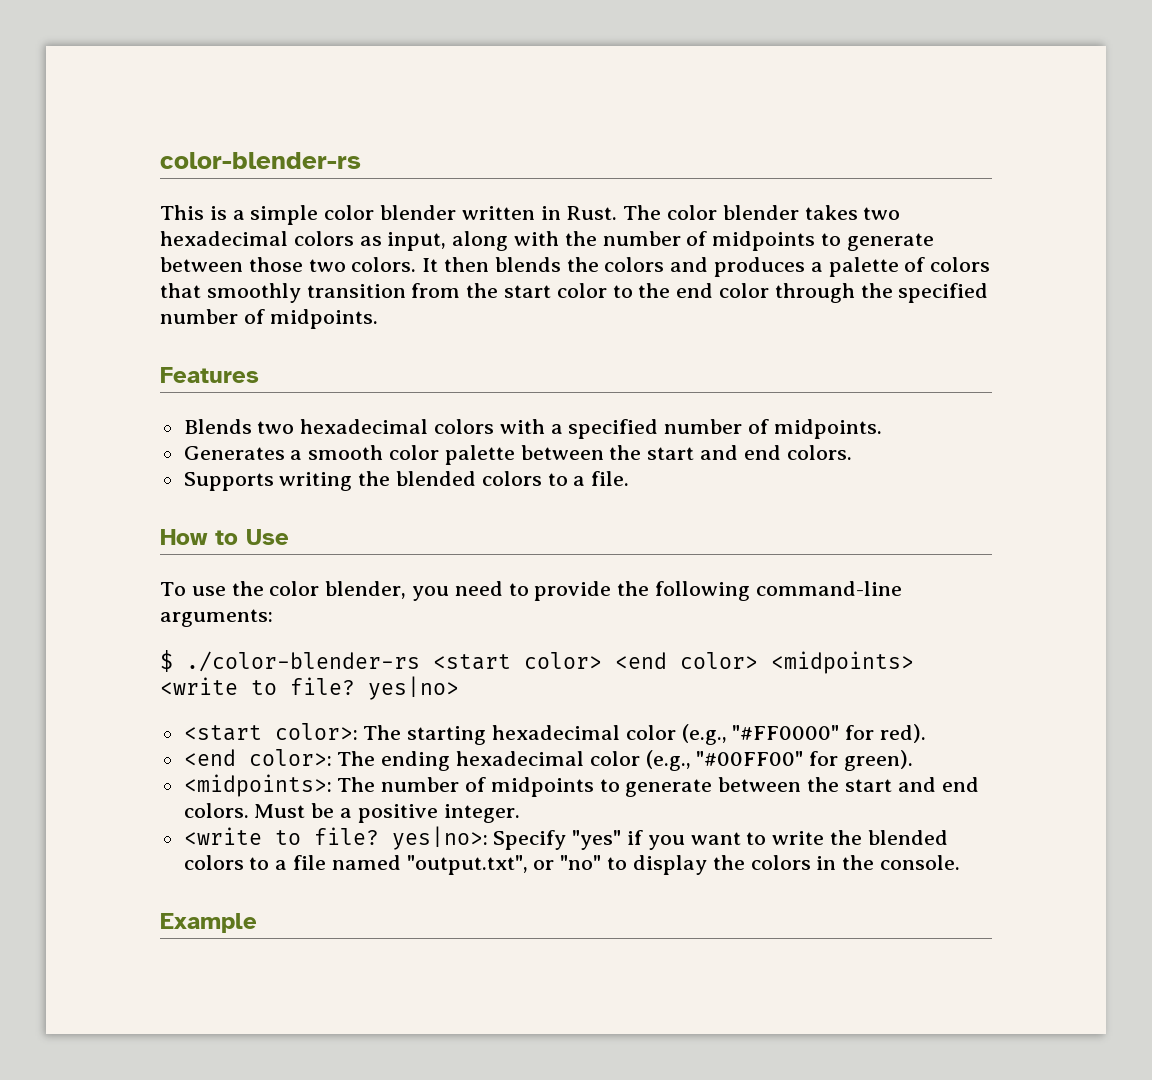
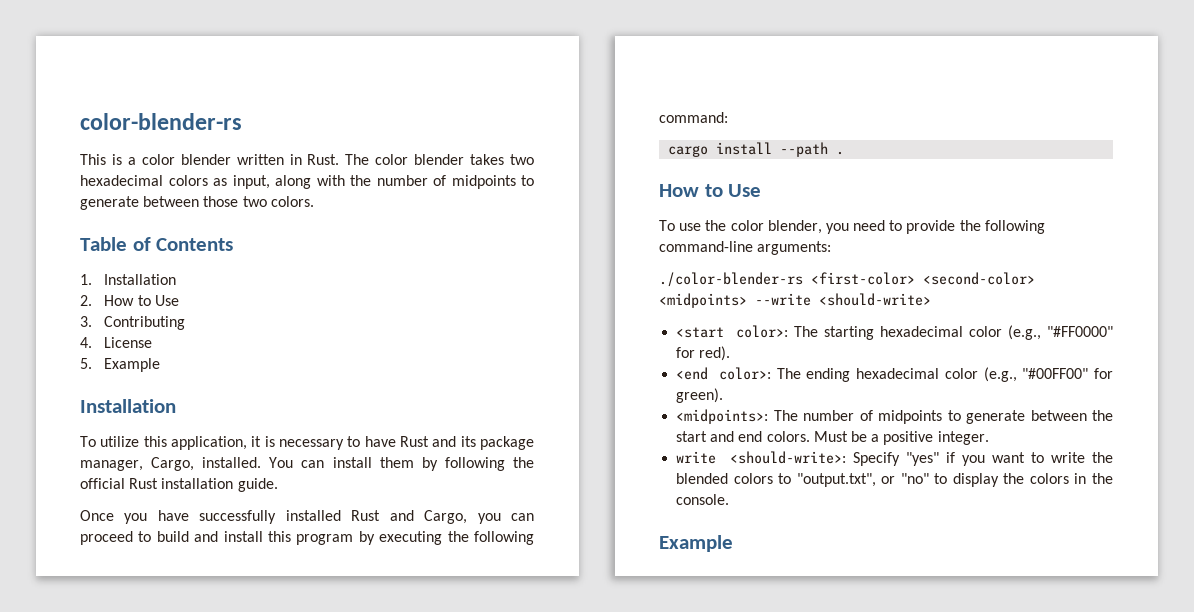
- This is a simple color blender written in Rust.
+ This is a color blender written in Rust.
- The color blender takes two hexadecimal colors as input, along with the number of midpoints to generate between those two colors. It then blends the colors and produces a palette of colors that smoothly transition from the start color to the end color through the specified number of midpoints.
- Features
- Blends two hexadecimal colors with a specified number of midpoints.
- Generates a smooth color palette between the start and end colors.
- Supports writing the blended colors to a file.
+ The color blender takes two hexadecimal colors as input, along with the number of midpoints to generate between those two colors.
+ Table of Contents
+ 1. Installation
+ 2. How to Use
+ 3. Contributing
+ 4. License
+ 5. Example
+ Installation
+ To utilize this application, it is necessary to have Rust and its package manager, Cargo, installed. You can install them by following the official Rust installation guide.
+ Once you have successfully installed Rust and Cargo, you can proceed to build and install this program by executing the following command:
+ cargo install --path .
- $ ./color-blender-rs <start color> <end color> <midpoints> <write to file? yes|no>
+ ./color-blender-rs <first-color> <second-color> <midpoints> --write <should-write>
- <write to file? yes|no>: Specify "yes" if you want to write the blended colors to a file named "output.txt", or "no" to display the colors in the console.
+ write <should-write>: Specify "yes" if you want to write the blended colors to "output.txt", or "no" to display the colors in the console.

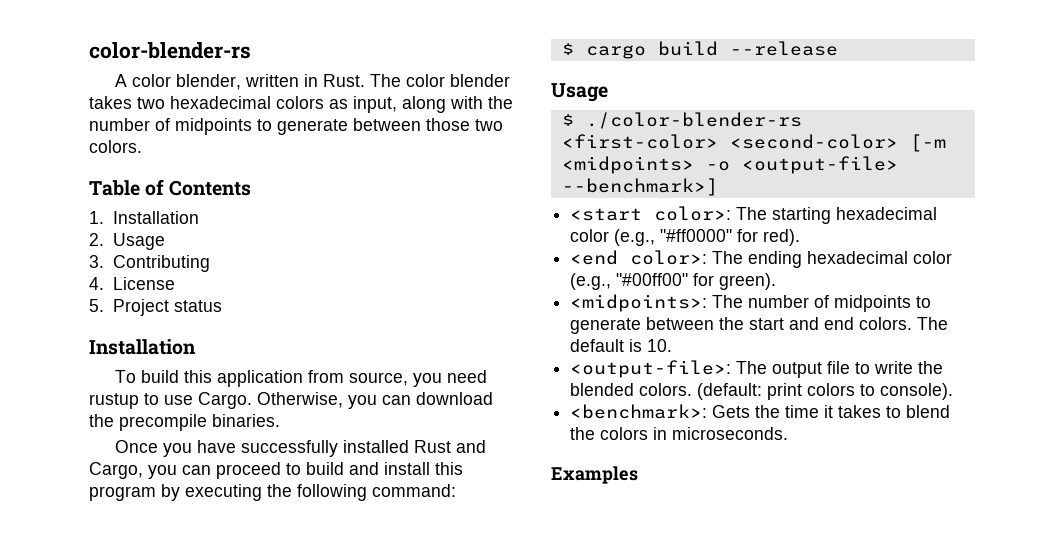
- This is a color blender written in Rust.
+ A color blender, written in Rust.
- 2. How to Use
+ 2. Usage
- 5. Example
+ 5. Project status
- To utilize this application, it is necessary to have Rust and its package manager, Cargo, installed. You can install them by following the official Rust installation guide.
+ To build this application from source, you need rustup to use Cargo. Otherwise, you can download the precompile binaries.
- cargo install --path .
- How to Use
- To use the color blender, you need to provide the following command-line arguments:
- ./color-blender-rs <first-color> <second-color> <midpoints> --write <should-write>
+ $ cargo build --release
+ Usage
+ $ ./color-blender-rs <first-color> <second-color> [-m <midpoints> -o <output-file> --benchmark>]
- <start color>: The starting hexadecimal color (e.g., "#FF0000" for red).
+ <start color>: The starting hexadecimal color (e.g., "#ff0000" for red).
- <end color>: The ending hexadecimal color (e.g., "#00FF00" for green).
+ <end color>: The ending hexadecimal color (e.g., "#00ff00" for green).
- Must be a positive integer.
- write <should-write>: Specify "yes" if you want to write the blended colors to "output.txt", or "no" to display the colors in the console.
- Example
+ The default is 10.
+ <output-file>: The output file to write the blended colors. (default: print colors to console).
+ <benchmark>: Gets the time it takes to blend the colors in microseconds.
+ Examples

